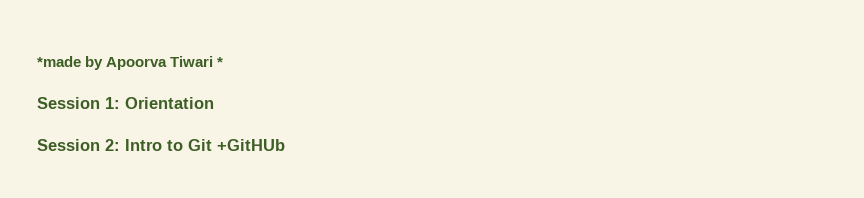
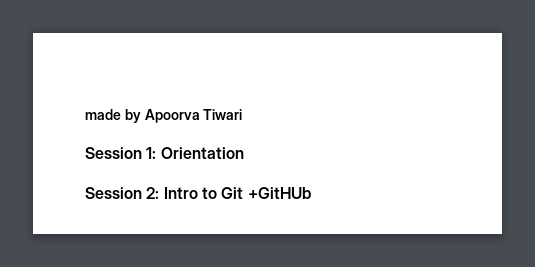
- *made by Apoorva Tiwari *
+ made by Apoorva Tiwari

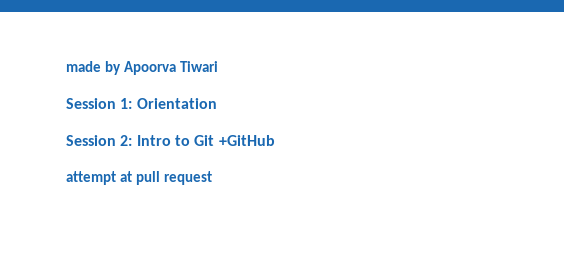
- Session 2: Intro to Git +GitHUb
+ Session 2: Intro to Git +GitHub
+ attempt at pull request

